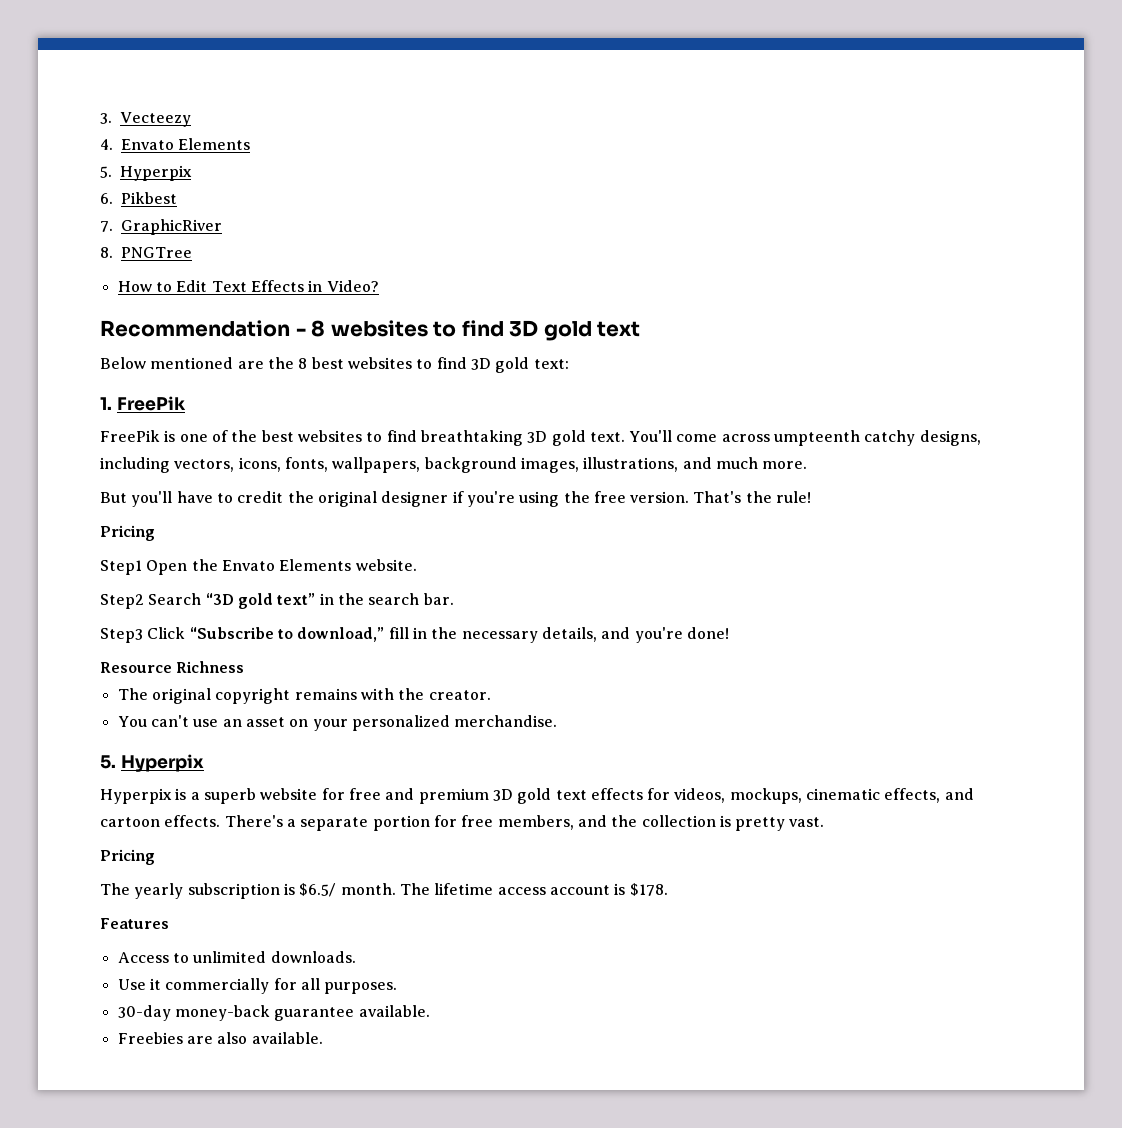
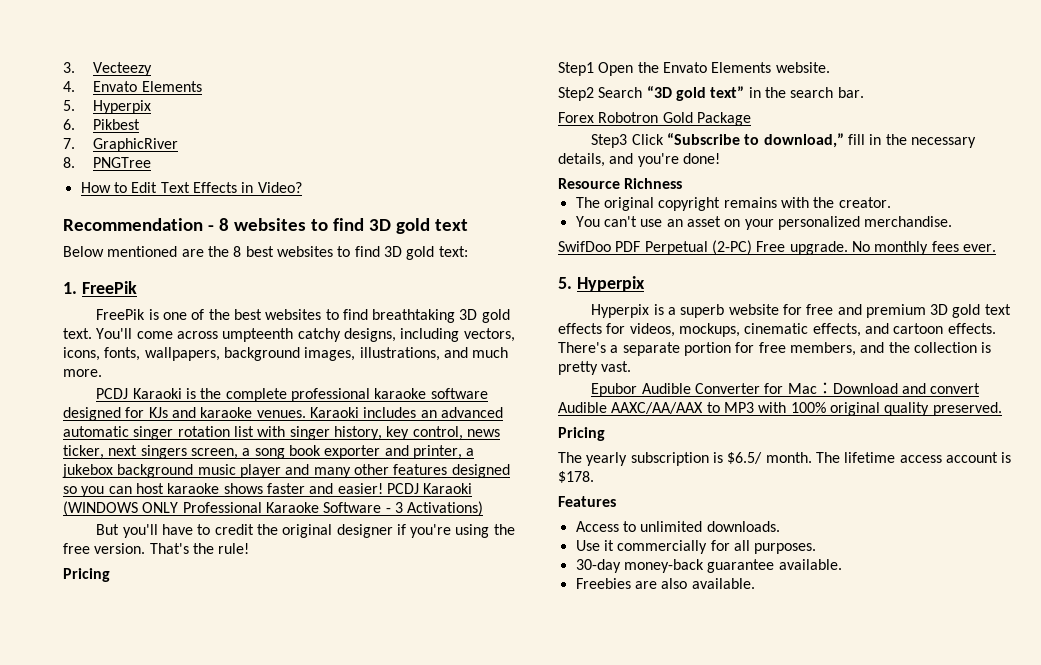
+ PCDJ Karaoki is the complete professional karaoke software designed for KJs and karaoke venues. Karaoki includes an advanced automatic singer rotation list with singer history, key control, news ticker, next singers screen, a song book exporter and printer, a jukebox background music player and many other features designed so you can host karaoke shows faster and easier! PCDJ Karaoki (WINDOWS ONLY Professional Karaoke Software - 3 Activations)
+ Forex Robotron Gold Package
+ SwifDoo PDF Perpetual (2-PC) Free upgrade. No monthly fees ever.
+ Epubor Audible Converter for Mac：Download and convert Audible AAXC/AA/AAX to MP3 with 100% original quality preserved.

